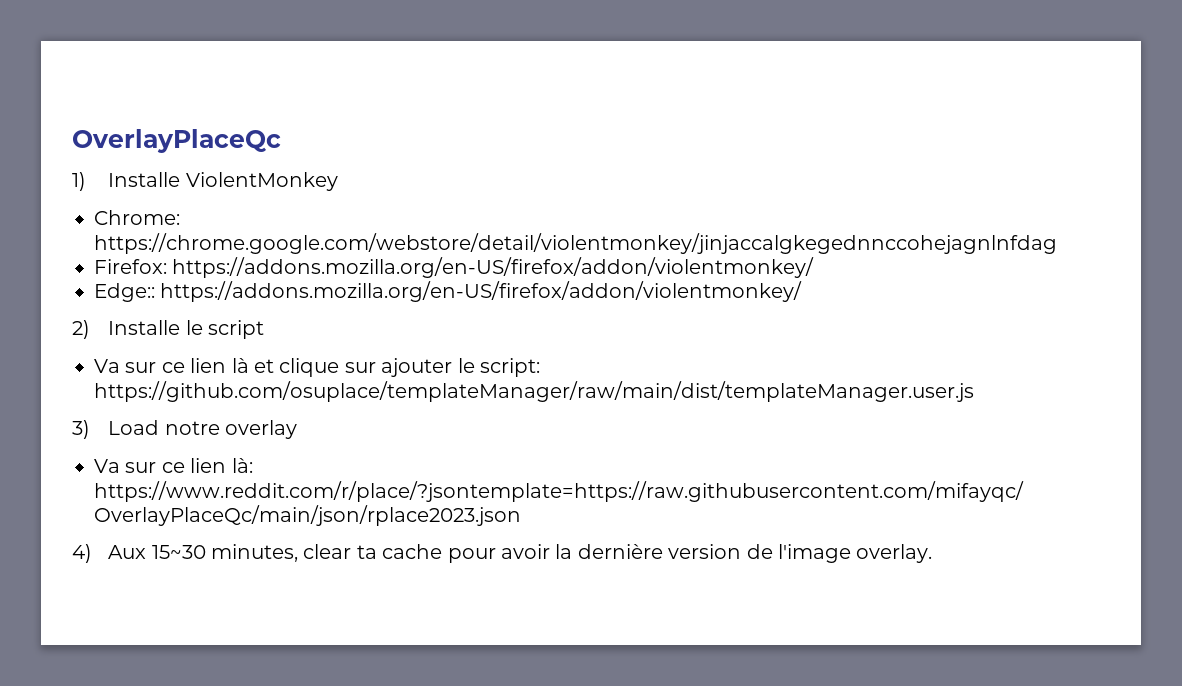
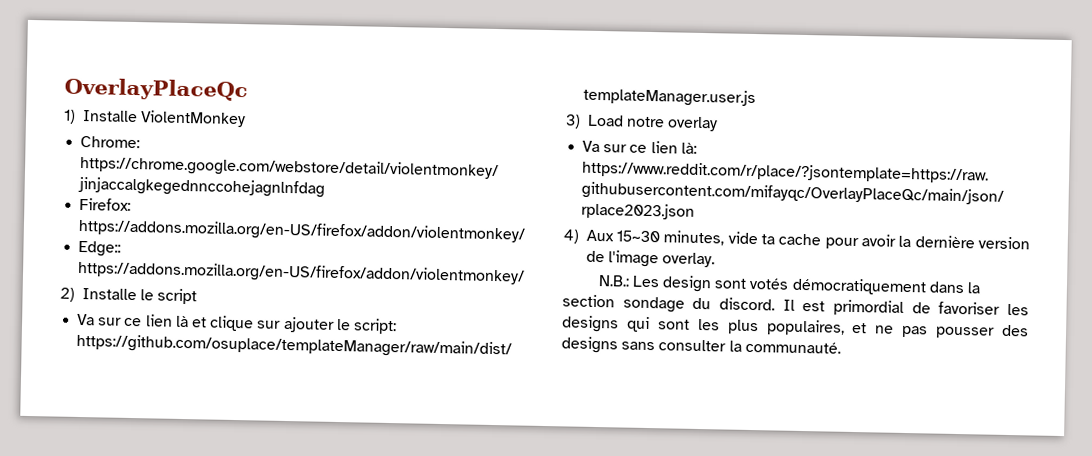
- 4) Aux 15~30 minutes, clear ta cache pour avoir la dernière version de l'image overlay.
+ 4) Aux 15~30 minutes, vide ta cache pour avoir la dernière version de l'image overlay.
+ N.B.: Les design sont votés démocratiquement dans la section sondage du discord. Il est primordial de favoriser les designs qui sont les plus populaires, et ne pas pousser des designs sans consulter la communauté.

